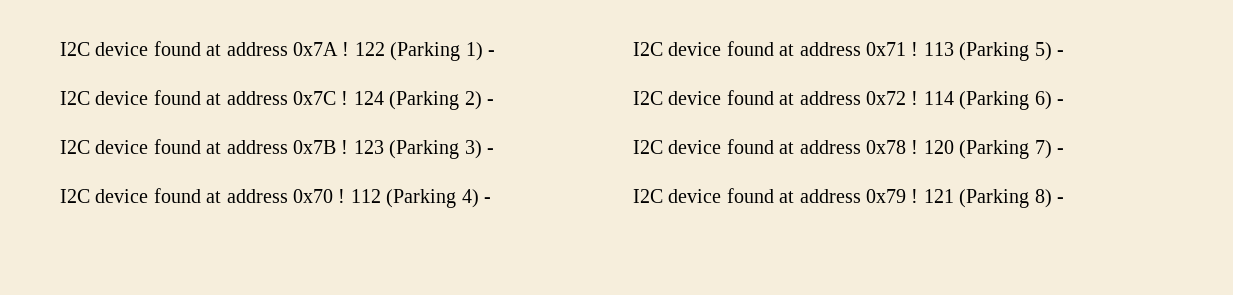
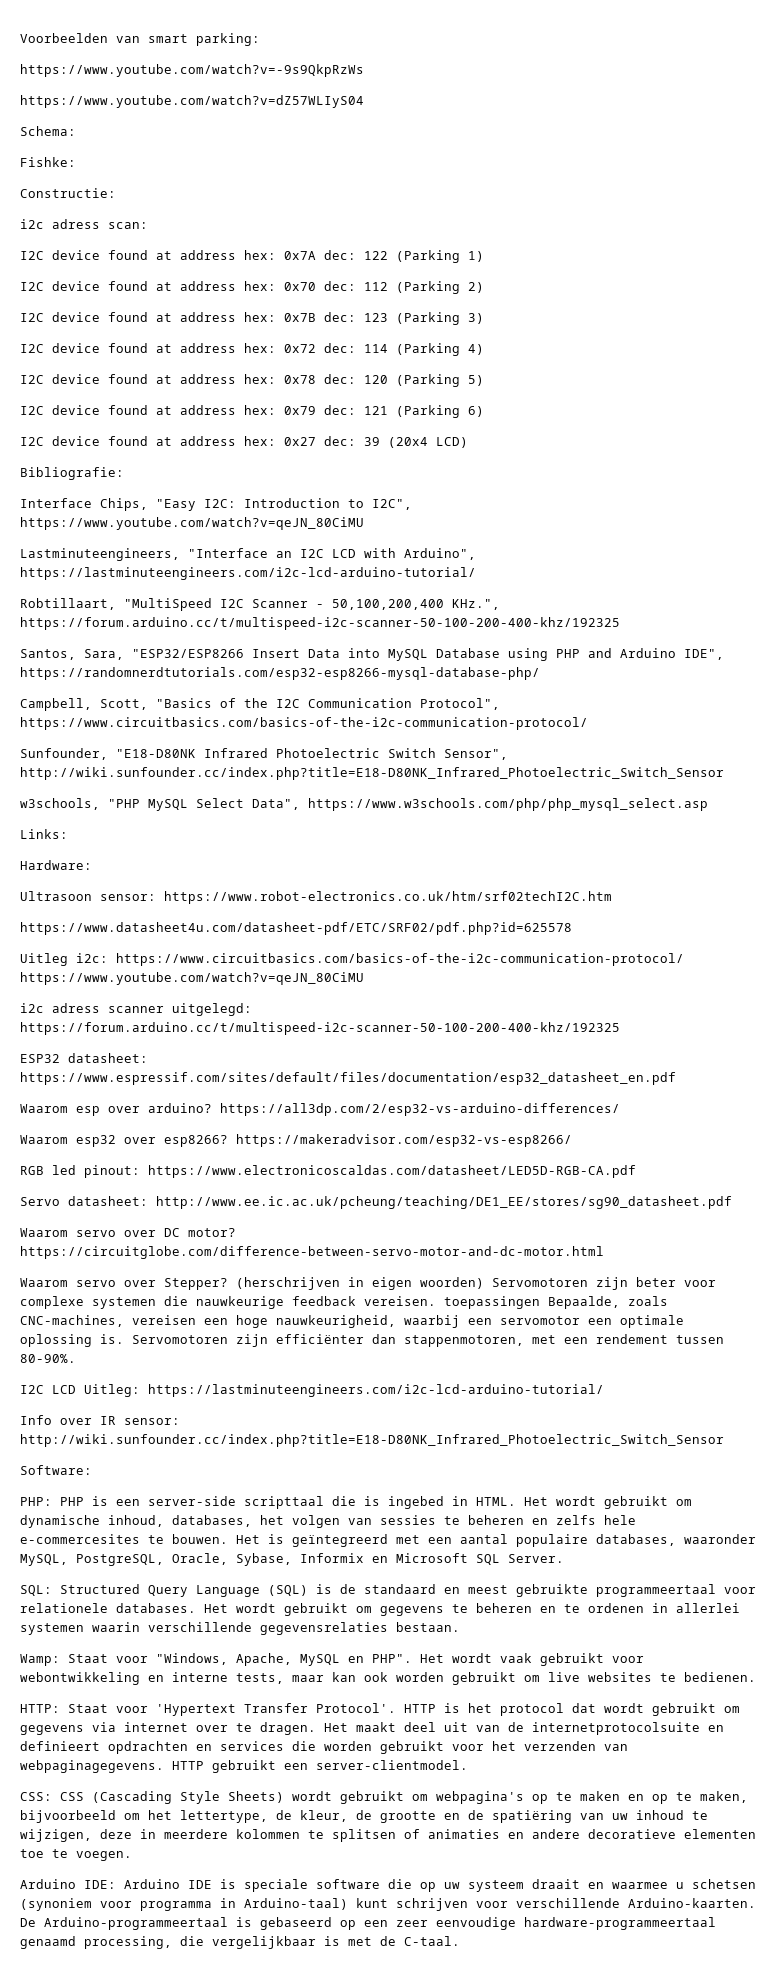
- I2C device found at address 0x7A ! 122 (Parking 1) -
- I2C device found at address 0x7C ! 124 (Parking 2) -
- I2C device found at address 0x7B ! 123 (Parking 3) -
- I2C device found at address 0x70 ! 112 (Parking 4) -
- I2C device found at address 0x71 ! 113 (Parking 5) -
- I2C device found at address 0x72 ! 114 (Parking 6) -
- I2C device found at address 0x78 ! 120 (Parking 7) -
- I2C device found at address 0x79 ! 121 (Parking 8) -
+ Voorbeelden van smart parking:
+ https://www.youtube.com/watch?v=-9s9QkpRzWs
+ https://www.youtube.com/watch?v=dZ57WLIyS04
+ Schema:
+ Fishke:
+ Constructie:
+ i2c adress scan:
+ I2C device found at address hex: 0x7A dec: 122 (Parking 1)
+ I2C device found at address hex: 0x70 dec: 112 (Parking 2)
+ I2C device found at address hex: 0x7B dec: 123 (Parking 3)
+ I2C device found at address hex: 0x72 dec: 114 (Parking 4)
+ I2C device found at address hex: 0x78 dec: 120 (Parking 5)
+ I2C device found at address hex: 0x79 dec: 121 (Parking 6)
+ I2C device found at address hex: 0x27 dec: 39 (20x4 LCD)
+ Bibliografie:
+ Interface Chips, "Easy I2C: Introduction to I2C", https://www.youtube.com/watch?v=qeJN_80CiMU
+ Lastminuteengineers, "Interface an I2C LCD with Arduino", https://lastminuteengineers.com/i2c-lcd-arduino-tutorial/
+ Robtillaart, "MultiSpeed I2C Scanner - 50,100,200,400 KHz.", https://forum.arduino.cc/t/multispeed-i2c-scanner-50-100-200-400-khz/192325
+ Santos, Sara, "ESP32/ESP8266 Insert Data into MySQL Database using PHP and Arduino IDE", https://randomnerdtutorials.com/esp32-esp8266-mysql-database-php/
+ Campbell, Scott, "Basics of the I2C Communication Protocol", https://www.circuitbasics.com/basics-of-the-i2c-communication-protocol/
+ Sunfounder, "E18-D80NK Infrared Photoelectric Switch Sensor", http://wiki.sunfounder.cc/index.php?title=E18-D80NK_Infrared_Photoelectric_Switch_Sensor
+ w3schools, "PHP MySQL Select Data", https://www.w3schools.com/php/php_mysql_select.asp
+ Links:
+ Hardware:
+ Ultrasoon sensor: https://www.robot-electronics.co.uk/htm/srf02techI2C.htm
+ https://www.datasheet4u.com/datasheet-pdf/ETC/SRF02/pdf.php?id=625578
+ Uitleg i2c: https://www.circuitbasics.com/basics-of-the-i2c-communication-protocol/ https://www.youtube.com/watch?v=qeJN_80CiMU
+ i2c adress scanner uitgelegd: https://forum.arduino.cc/t/multispeed-i2c-scanner-50-100-200-400-khz/192325
+ ESP32 datasheet: https://www.espressif.com/sites/default/files/documentation/esp32_datasheet_en.pdf
+ Waarom esp over arduino? https://all3dp.com/2/esp32-vs-arduino-differences/
+ Waarom esp32 over esp8266? https://makeradvisor.com/esp32-vs-esp8266/
+ RGB led pinout: https://www.electronicoscaldas.com/datasheet/LED5D-RGB-CA.pdf
+ Servo datasheet: http://www.ee.ic.ac.uk/pcheung/teaching/DE1_EE/stores/sg90_datasheet.pdf
+ Waarom servo over DC motor? https://circuitglobe.com/difference-between-servo-motor-and-dc-motor.html
+ Waarom servo over Stepper? (herschrijven in eigen woorden) Servomotoren zijn beter voor complexe systemen die nauwkeurige feedback vereisen. toepassingen Bepaalde, zoals CNC-machines, vereisen een hoge nauwkeurigheid, waarbij een servomotor een optimale oplossing is. Servomotoren zijn efficiënter dan stappenmotoren, met een rendement tussen 80-90%.
+ I2C LCD Uitleg: https://lastminuteengineers.com/i2c-lcd-arduino-tutorial/
+ Info over IR sensor: http://wiki.sunfounder.cc/index.php?title=E18-D80NK_Infrared_Photoelectric_Switch_Sensor
+ Software:
+ PHP: PHP is een server-side scripttaal die is ingebed in HTML. Het wordt gebruikt om dynamische inhoud, databases, het volgen van sessies te beheren en zelfs hele e-commercesites te bouwen. Het is geïntegreerd met een aantal populaire databases, waaronder MySQL, PostgreSQL, Oracle, Sybase, Informix en Microsoft SQL Server.
+ SQL: Structured Query Language (SQL) is de standaard en meest gebruikte programmeertaal voor relationele databases. Het wordt gebruikt om gegevens te beheren en te ordenen in allerlei systemen waarin verschillende gegevensrelaties bestaan.
+ Wamp: Staat voor "Windows, Apache, MySQL en PHP". Het wordt vaak gebruikt voor webontwikkeling en interne tests, maar kan ook worden gebruikt om live websites te bedienen.
+ HTTP: Staat voor 'Hypertext Transfer Protocol'. HTTP is het protocol dat wordt gebruikt om gegevens via internet over te dragen. Het maakt deel uit van de internetprotocolsuite en definieert opdrachten en services die worden gebruikt voor het verzenden van webpaginagegevens. HTTP gebruikt een server-clientmodel.
+ CSS: CSS (Cascading Style Sheets) wordt gebruikt om webpagina's op te maken en op te maken, bijvoorbeeld om het lettertype, de kleur, de grootte en de spatiëring van uw inhoud te wijzigen, deze in meerdere kolommen te splitsen of animaties en andere decoratieve elementen toe te voegen.
+ Arduino IDE: Arduino IDE is speciale software die op uw systeem draait en waarmee u schetsen (synoniem voor programma in Arduino-taal) kunt schrijven voor verschillende Arduino-kaarten. De Arduino-programmeertaal is gebaseerd op een zeer eenvoudige hardware-programmeertaal genaamd processing, die vergelijkbaar is met de C-taal.

